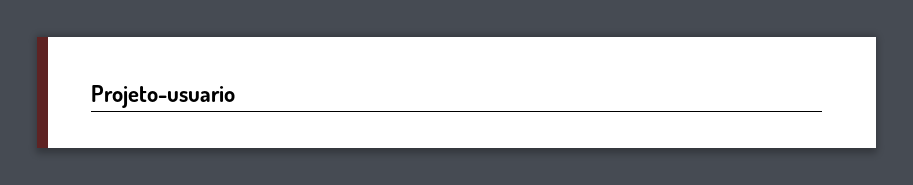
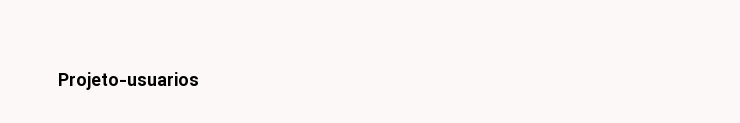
- Projeto-usuario
+ Projeto-usuarios

